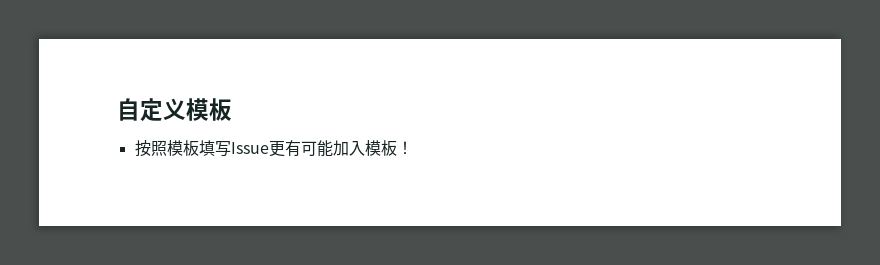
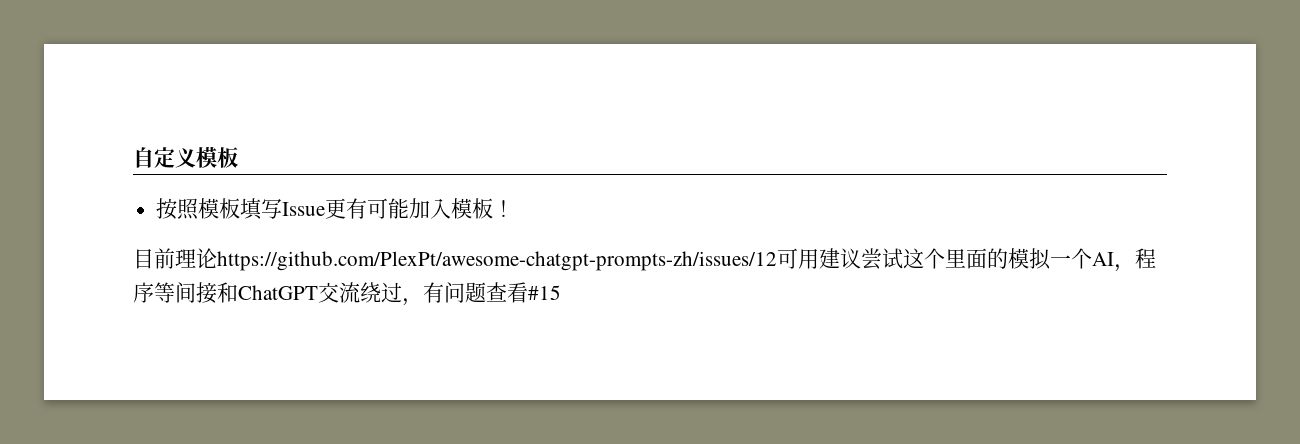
+ 目前理论https://github.com/PlexPt/awesome-chatgpt-prompts-zh/issues/12可用建议尝试这个里面的模拟一个AI，程序等间接和ChatGPT交流绕过，有问题查看#15

